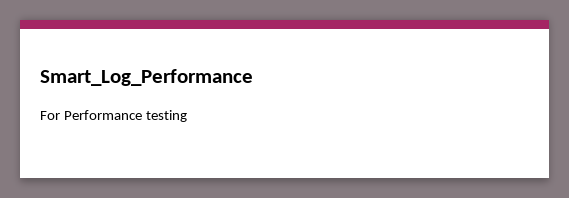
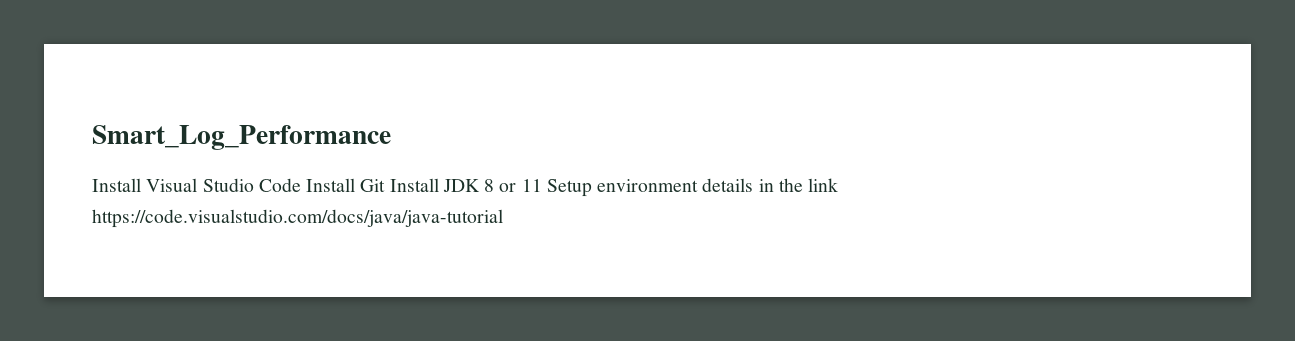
- For Performance testing
+ Install Visual Studio Code Install Git Install JDK 8 or 11 Setup environment details in the link https://code.visualstudio.com/docs/java/java-tutorial

